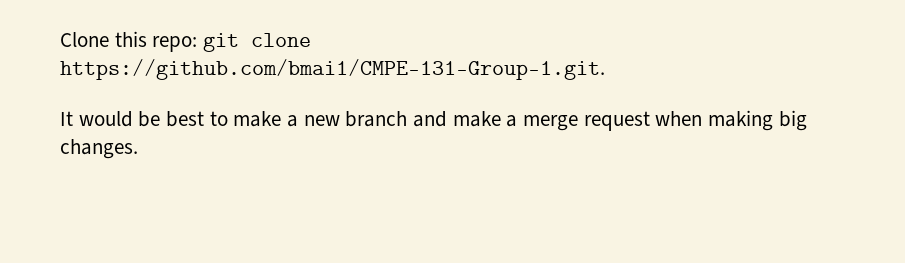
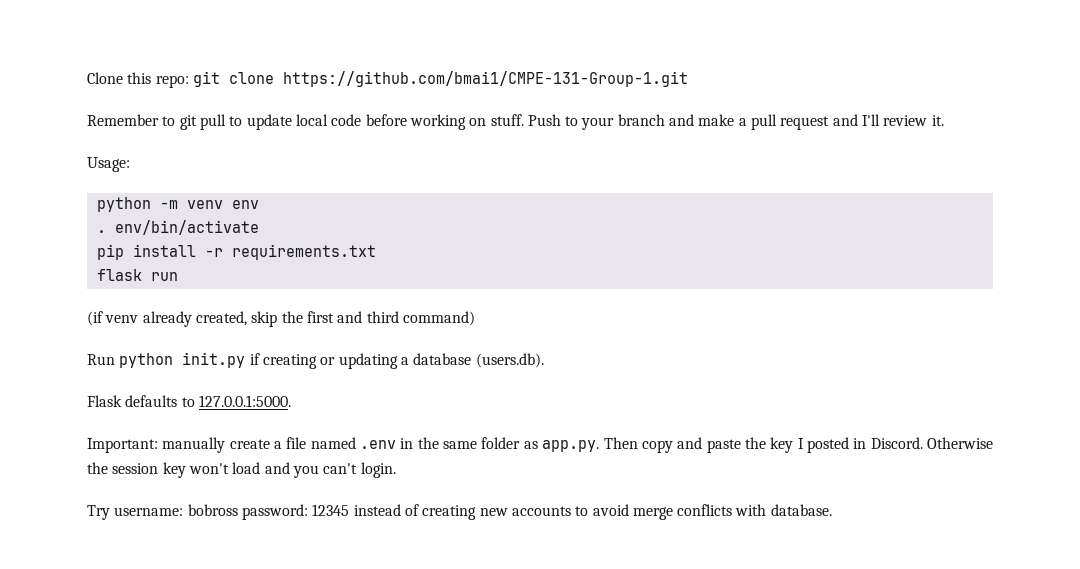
- Clone this repo: git clone https://github.com/bmai1/CMPE-131-Group-1.git.
- It would be best to make a new branch and make a merge request when making big changes.
+ Clone this repo: git clone https://github.com/bmai1/CMPE-131-Group-1.git
+ Remember to git pull to update local code before working on stuff. Push to your branch and make a pull request and I'll review it.
+ Usage:
+ python -m venv env
+ . env/bin/activate
+ pip install -r requirements.txt
+ flask run
+ (if venv already created, skip the first and third command)
+ Run python init.py if creating or updating a database (users.db).
+ Flask defaults to 127.0.0.1:5000.
+ Important: manually create a file named .env in the same folder as app.py. Then copy and paste the key I posted in Discord. Otherwise the session key won't load and you can't login.
+ Try username: bobross password: 12345 instead of creating new accounts to avoid merge conflicts with database.

